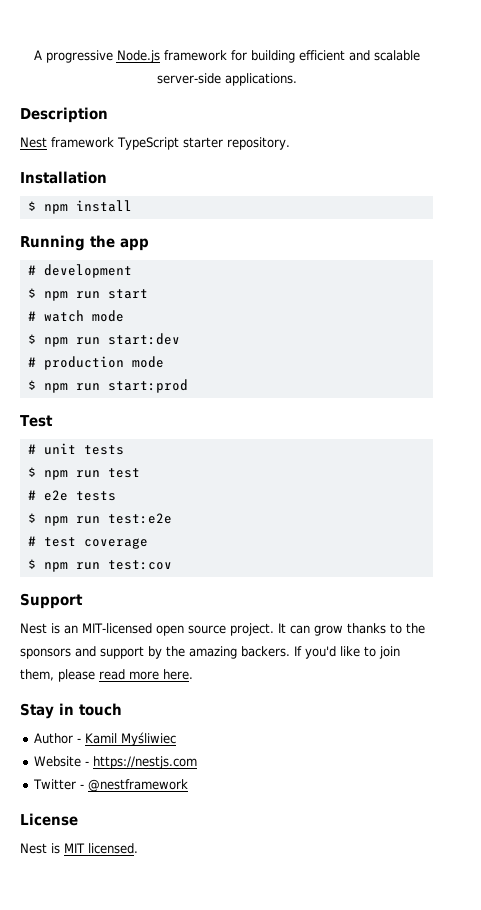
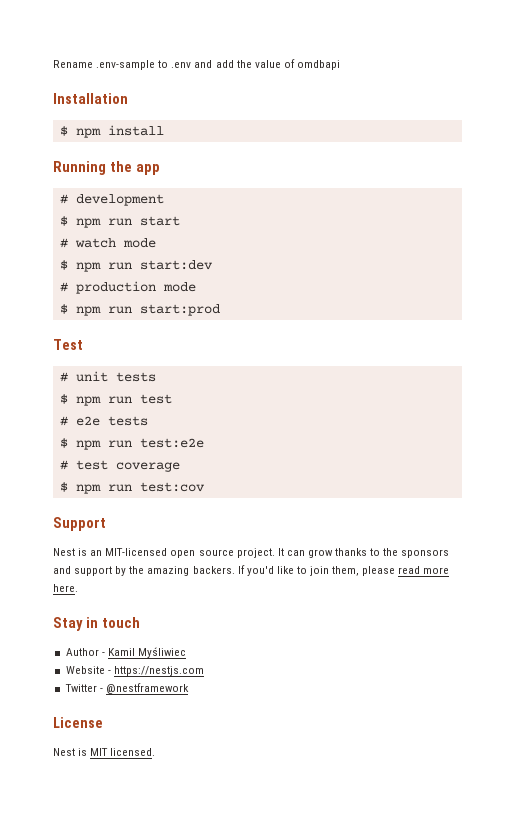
- A progressive Node.js framework for building efficient and scalable server-side applications.
- Description
- Nest framework TypeScript starter repository.
+ Rename .env-sample to .env and add the value of omdbapi

